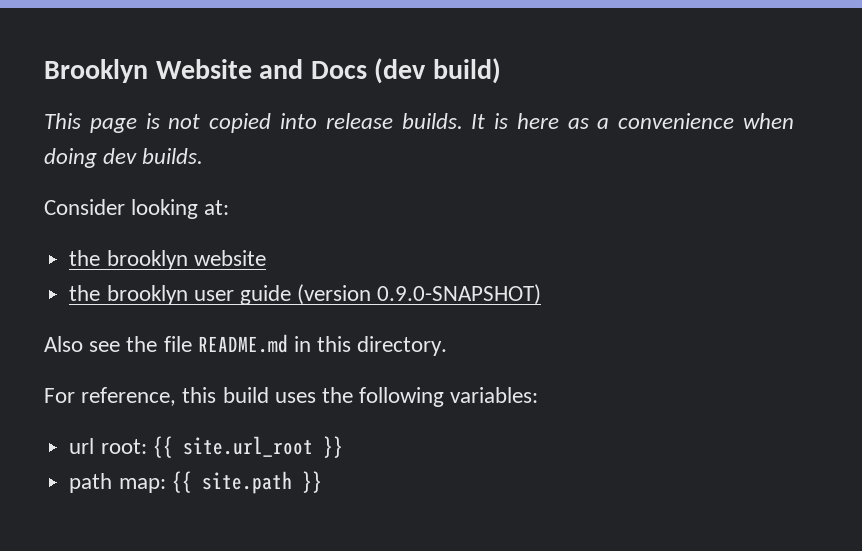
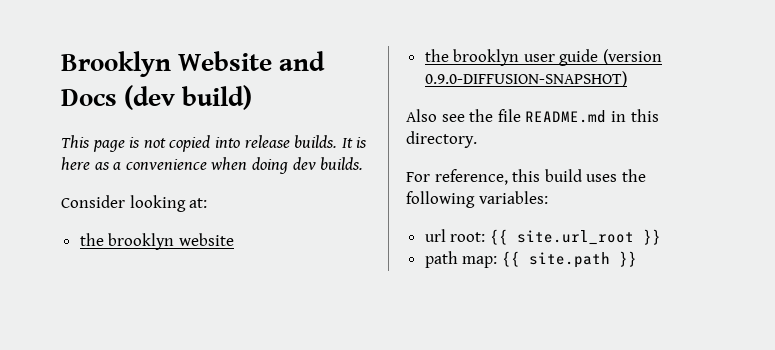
- the brooklyn user guide (version 0.9.0-SNAPSHOT)
+ the brooklyn user guide (version 0.9.0-DIFFUSION-SNAPSHOT)

